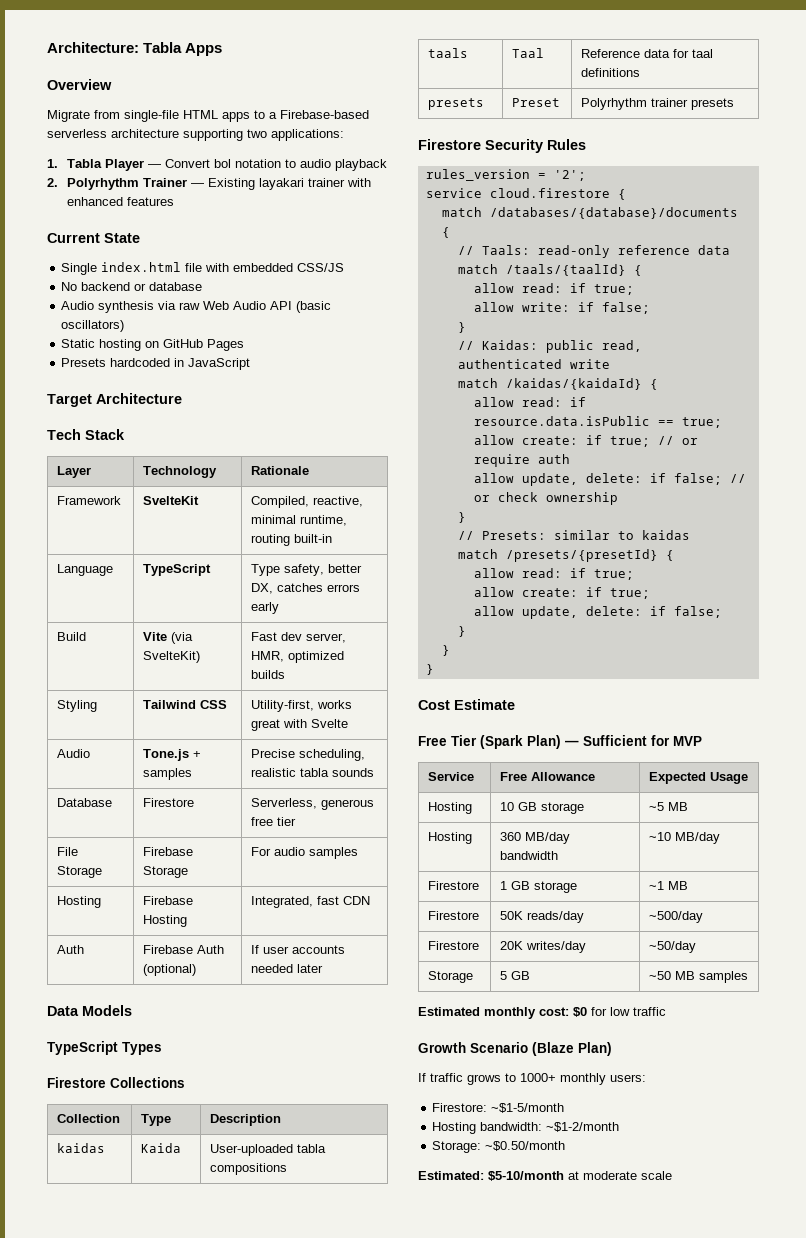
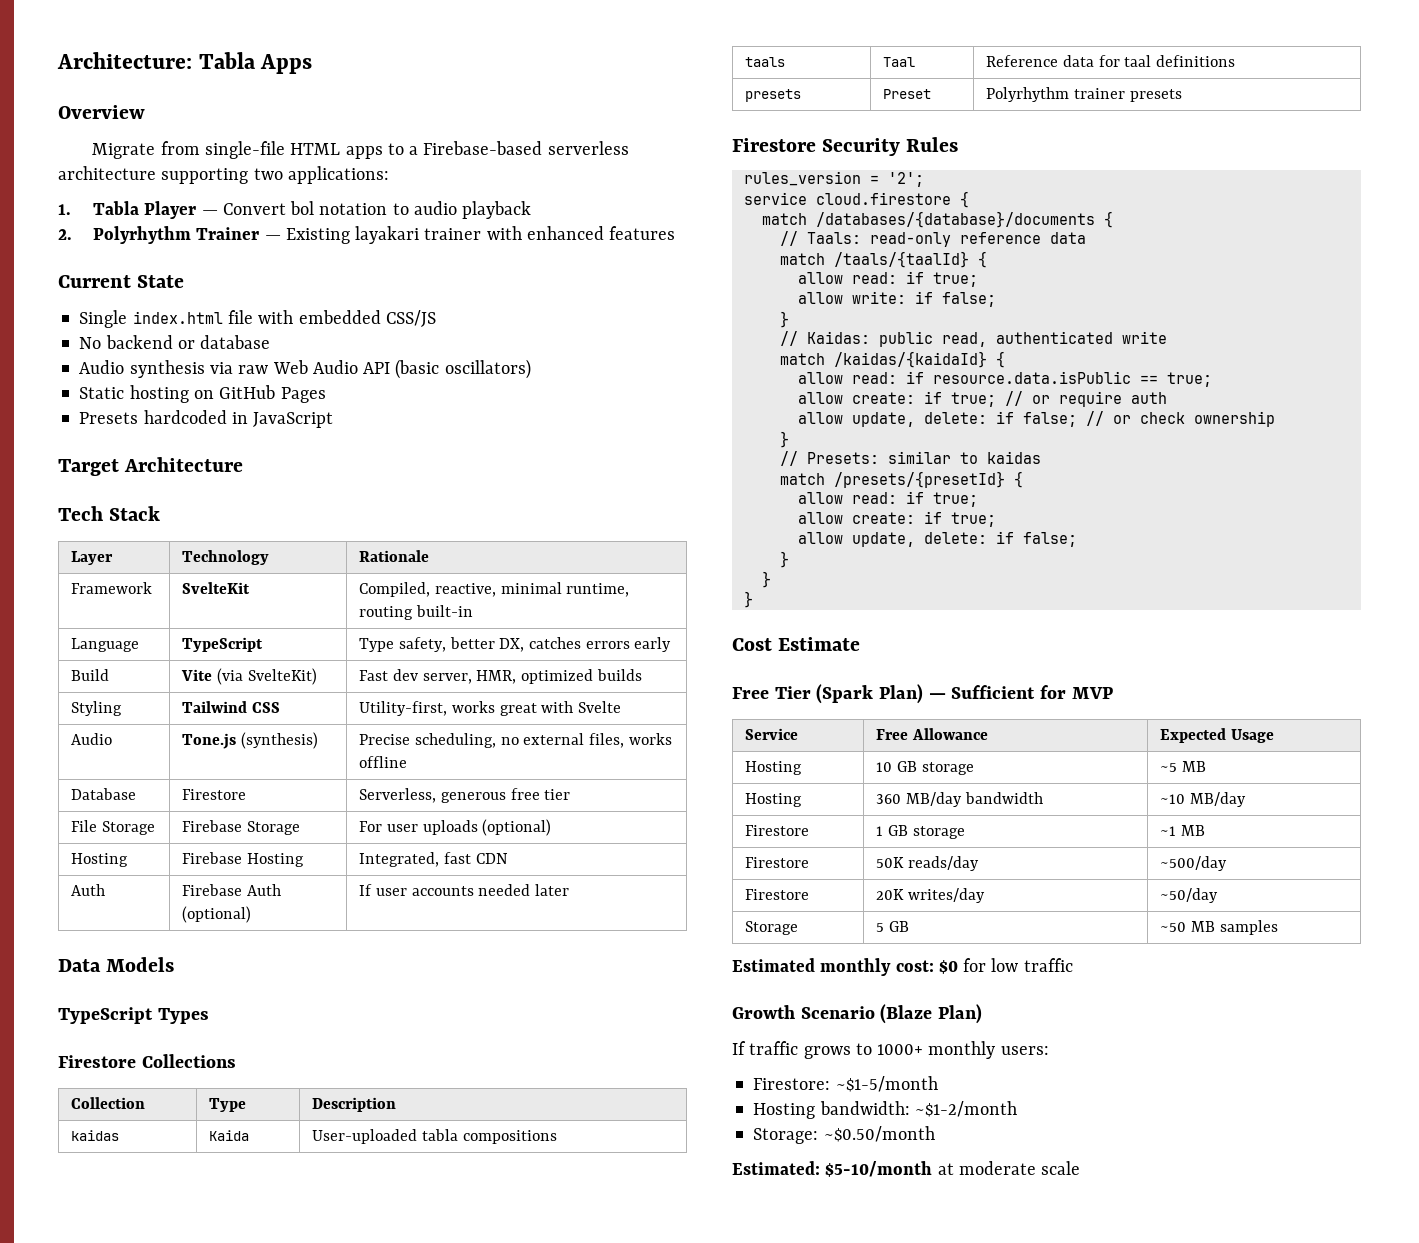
- Audio | Tone.js + samples | Precise scheduling, realistic tabla sounds
+ Audio | Tone.js (synthesis) | Precise scheduling, no external files, works offline
- File Storage | Firebase Storage | For audio samples
+ File Storage | Firebase Storage | For user uploads (optional)

